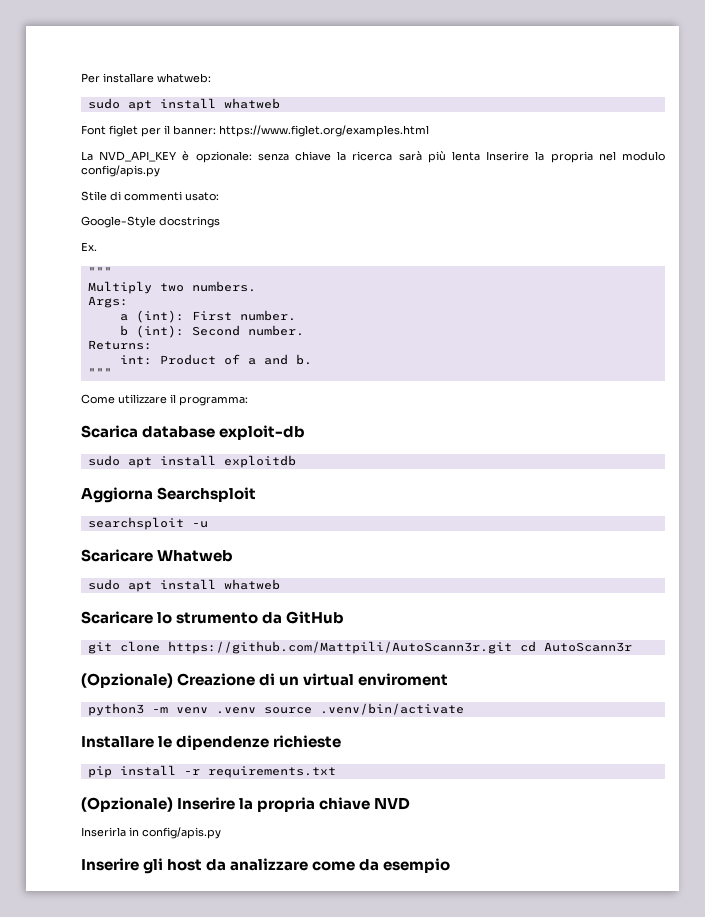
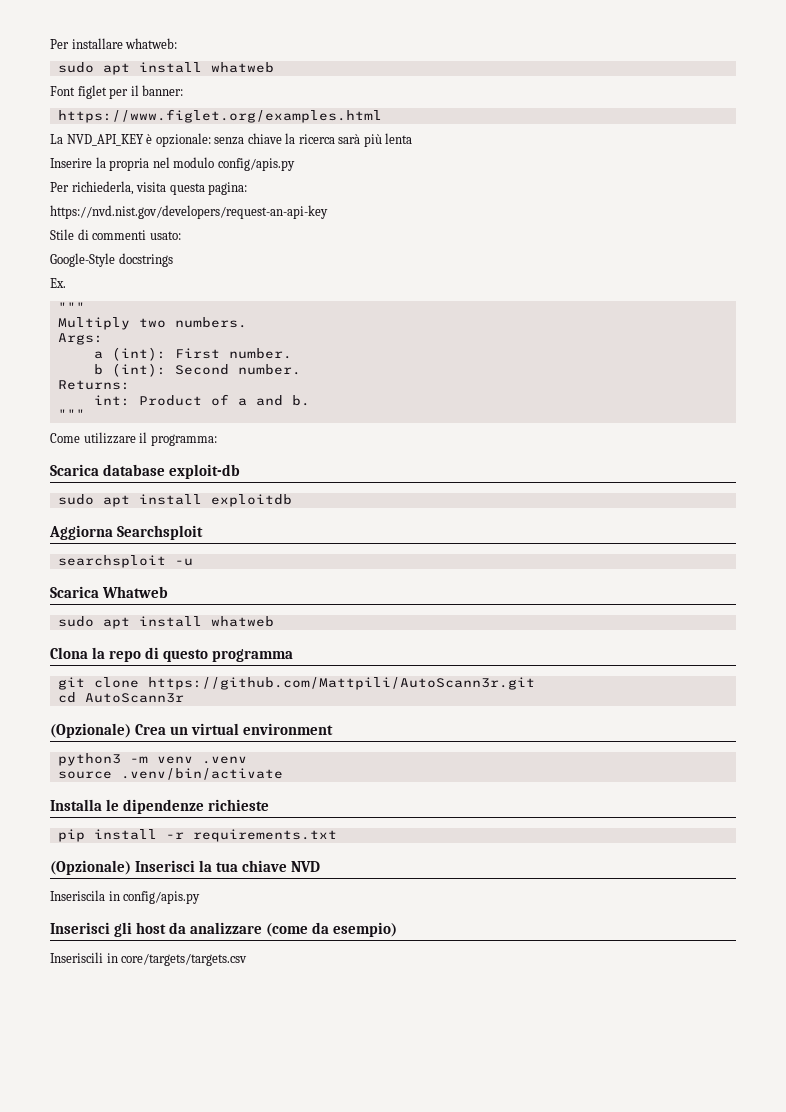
- Font figlet per il banner: https://www.figlet.org/examples.html
+ Font figlet per il banner:
+ https://www.figlet.org/examples.html
- La NVD_API_KEY è opzionale: senza chiave la ricerca sarà più lenta Inserire la propria nel modulo config/apis.py
+ La NVD_API_KEY è opzionale: senza chiave la ricerca sarà più lenta
+ Inserire la propria nel modulo config/apis.py
+ Per richiederla, visita questa pagina:
+ https://nvd.nist.gov/developers/request-an-api-key
- Scaricare Whatweb
+ Scarica Whatweb
- Scaricare lo strumento da GitHub
+ Clona la repo di questo programma
- git clone https://github.com/Mattpili/AutoScann3r.git cd AutoScann3r
+ git clone https://github.com/Mattpili/AutoScann3r.git
+ cd AutoScann3r
- (Opzionale) Creazione di un virtual enviroment
+ (Opzionale) Crea un virtual environment
- python3 -m venv .venv source .venv/bin/activate
+ python3 -m venv .venv
+ source .venv/bin/activate
- Installare le dipendenze richieste
+ Installa le dipendenze richieste
- (Opzionale) Inserire la propria chiave NVD
+ (Opzionale) Inserisci la tua chiave NVD
- Inserirla in config/apis.py
+ Inseriscila in config/apis.py
- Inserire gli host da analizzare come da esempio
+ Inserisci gli host da analizzare (come da esempio)
+ Inseriscili in core/targets/targets.csv

